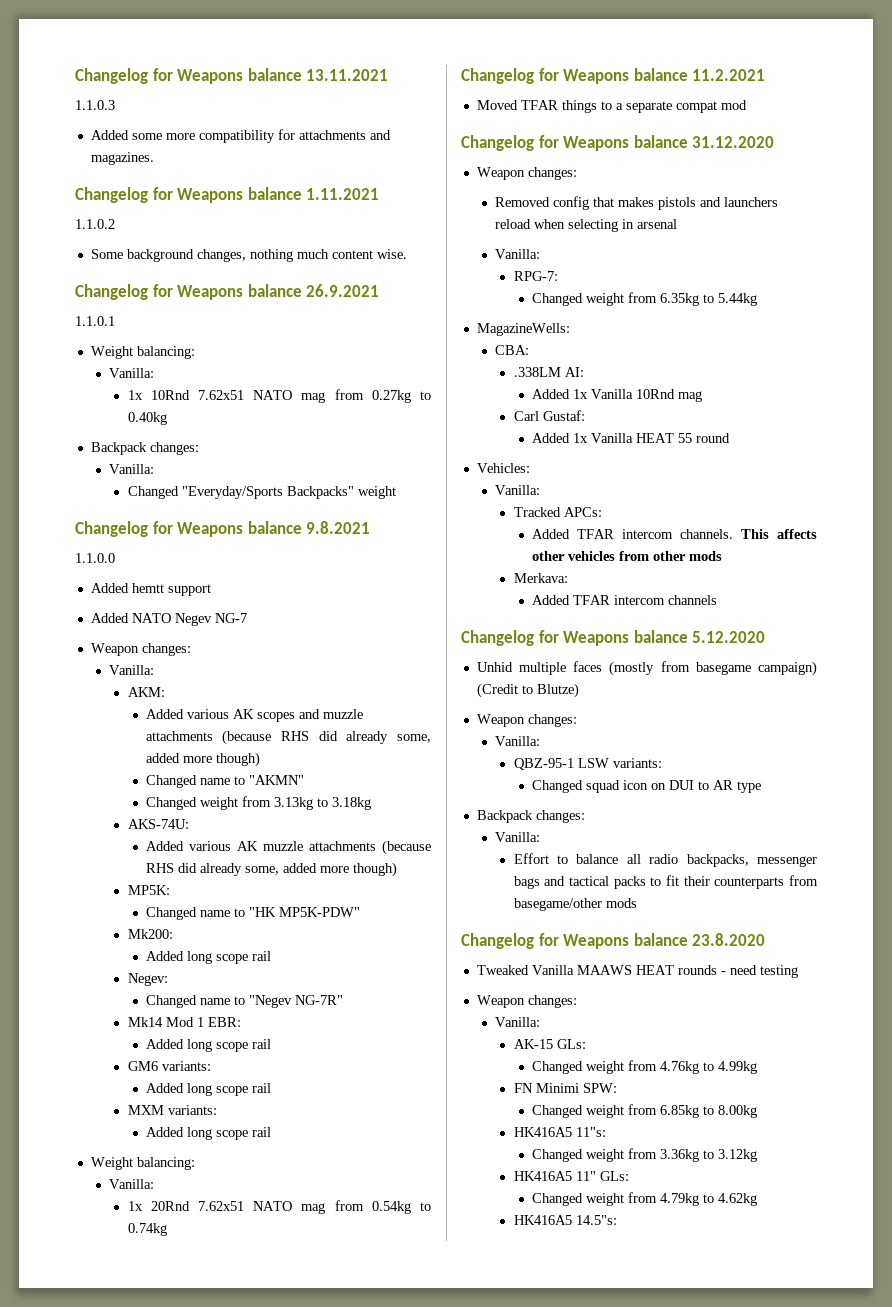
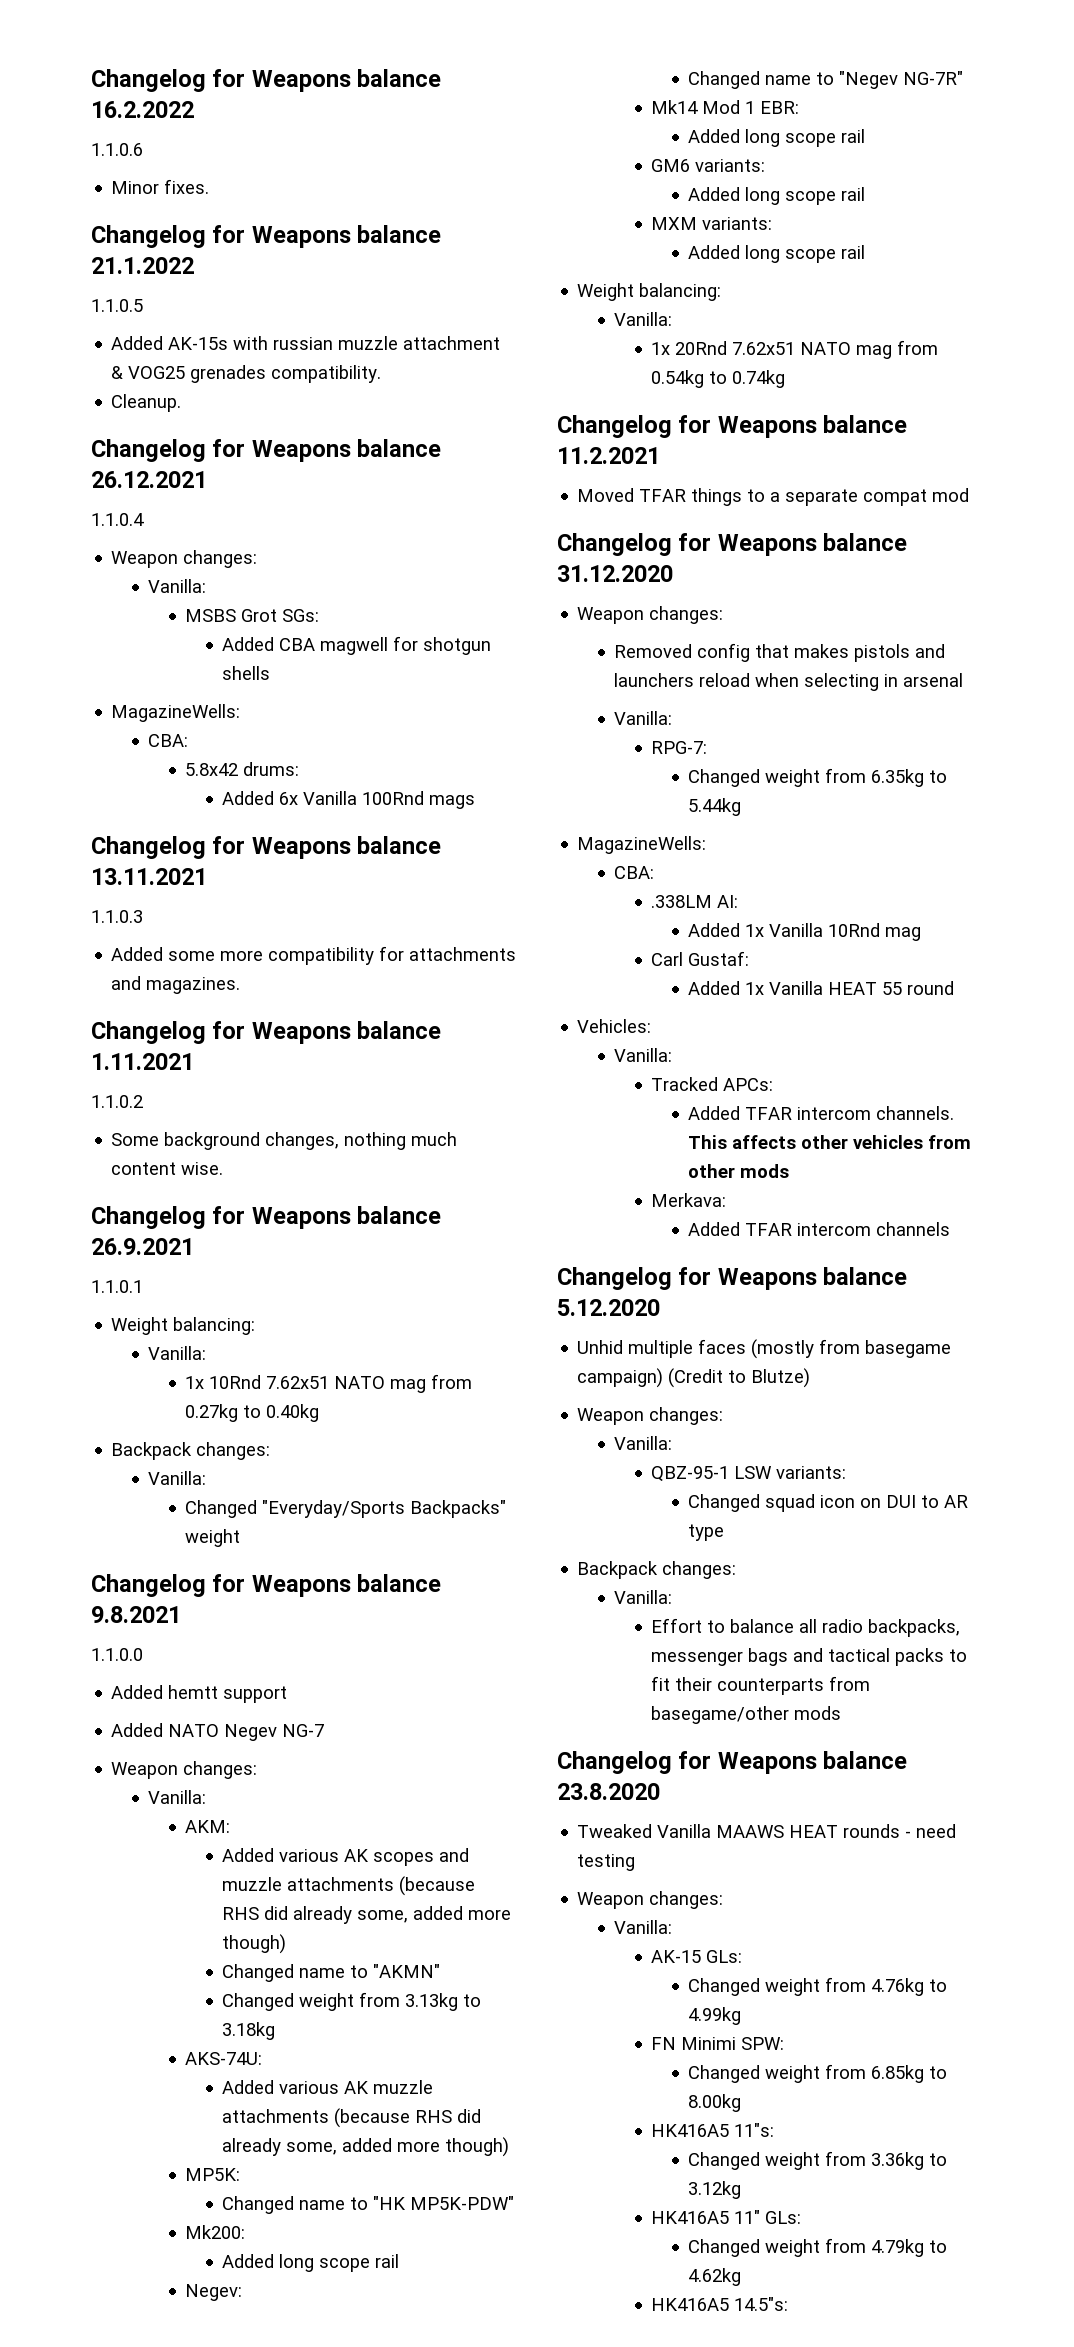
+ Changelog for Weapons balance 16.2.2022
+ 1.1.0.6
+ Minor fixes.
+ Changelog for Weapons balance 21.1.2022
+ 1.1.0.5
+ Added AK-15s with russian muzzle attachment & VOG25 grenades compatibility.
+ Cleanup.
+ Changelog for Weapons balance 26.12.2021
+ 1.1.0.4
+ Weapon changes:
+ Vanilla:
+ MSBS Grot SGs:
+ Added CBA magwell for shotgun shells
+ MagazineWells:
+ CBA:
+ 5.8x42 drums:
+ Added 6x Vanilla 100Rnd mags

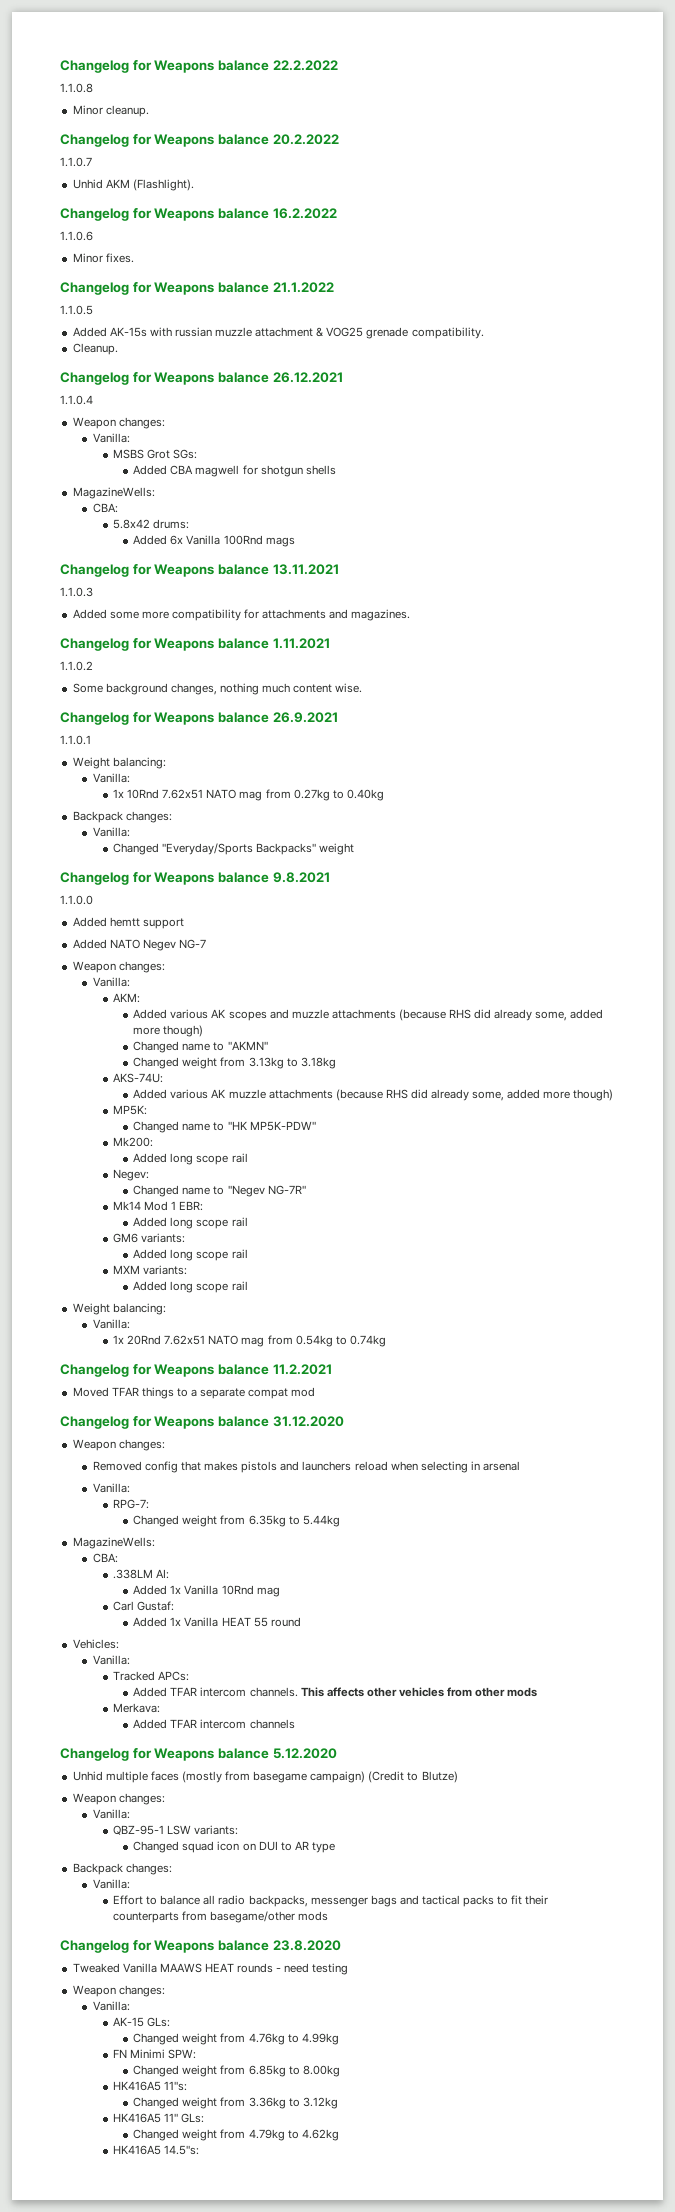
+ Changelog for Weapons balance 22.2.2022
+ 1.1.0.8
+ Minor cleanup.
+ Changelog for Weapons balance 20.2.2022
+ 1.1.0.7
+ Unhid AKM (Flashlight).
- Added AK-15s with russian muzzle attachment & VOG25 grenades compatibility.
+ Added AK-15s with russian muzzle attachment & VOG25 grenade compatibility.

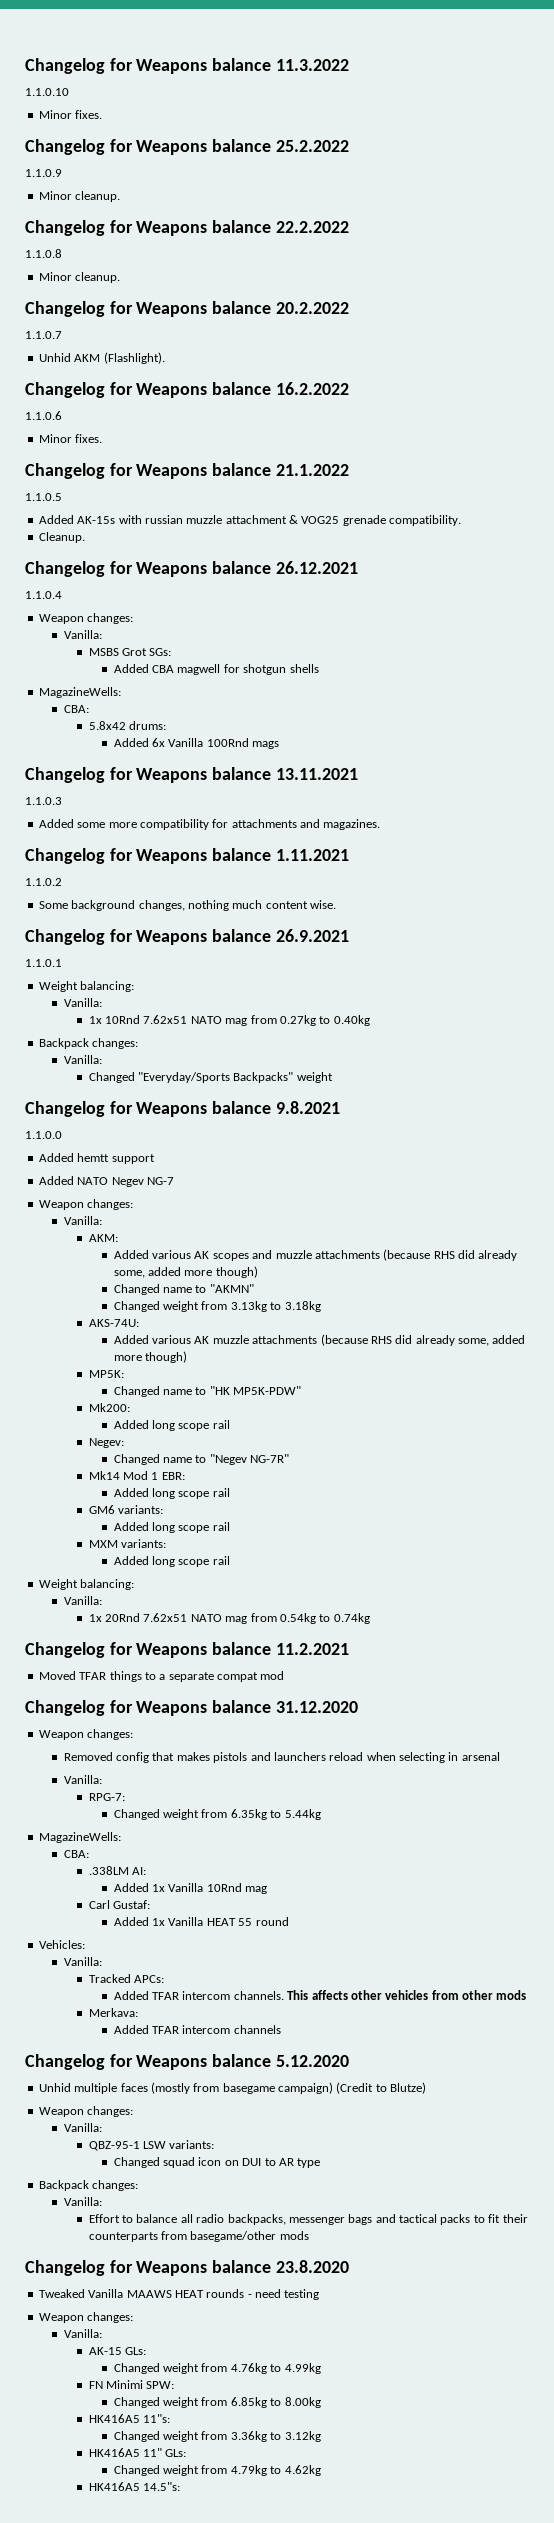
+ Changelog for Weapons balance 11.3.2022
+ 1.1.0.10
+ Minor fixes.
+ Changelog for Weapons balance 25.2.2022
+ 1.1.0.9
+ Minor cleanup.

